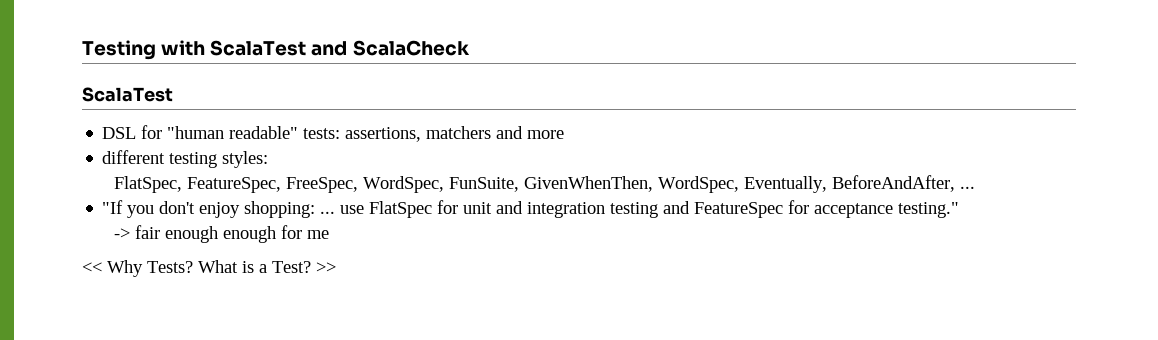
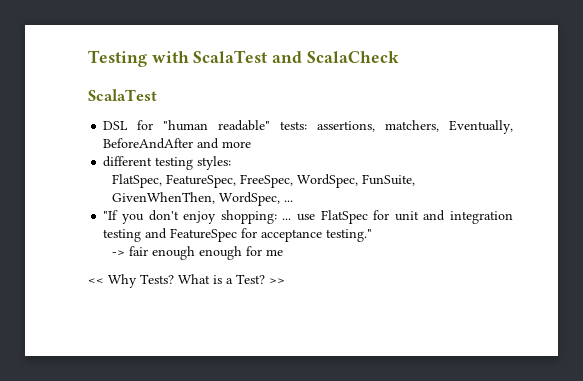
- DSL for "human readable" tests: assertions, matchers and more
+ DSL for "human readable" tests: assertions, matchers, Eventually, BeforeAndAfter and more
- FlatSpec, FeatureSpec, FreeSpec, WordSpec, FunSuite, GivenWhenThen, WordSpec, Eventually, BeforeAndAfter, ...
+ FlatSpec, FeatureSpec, FreeSpec, WordSpec, FunSuite, GivenWhenThen, WordSpec, ...

